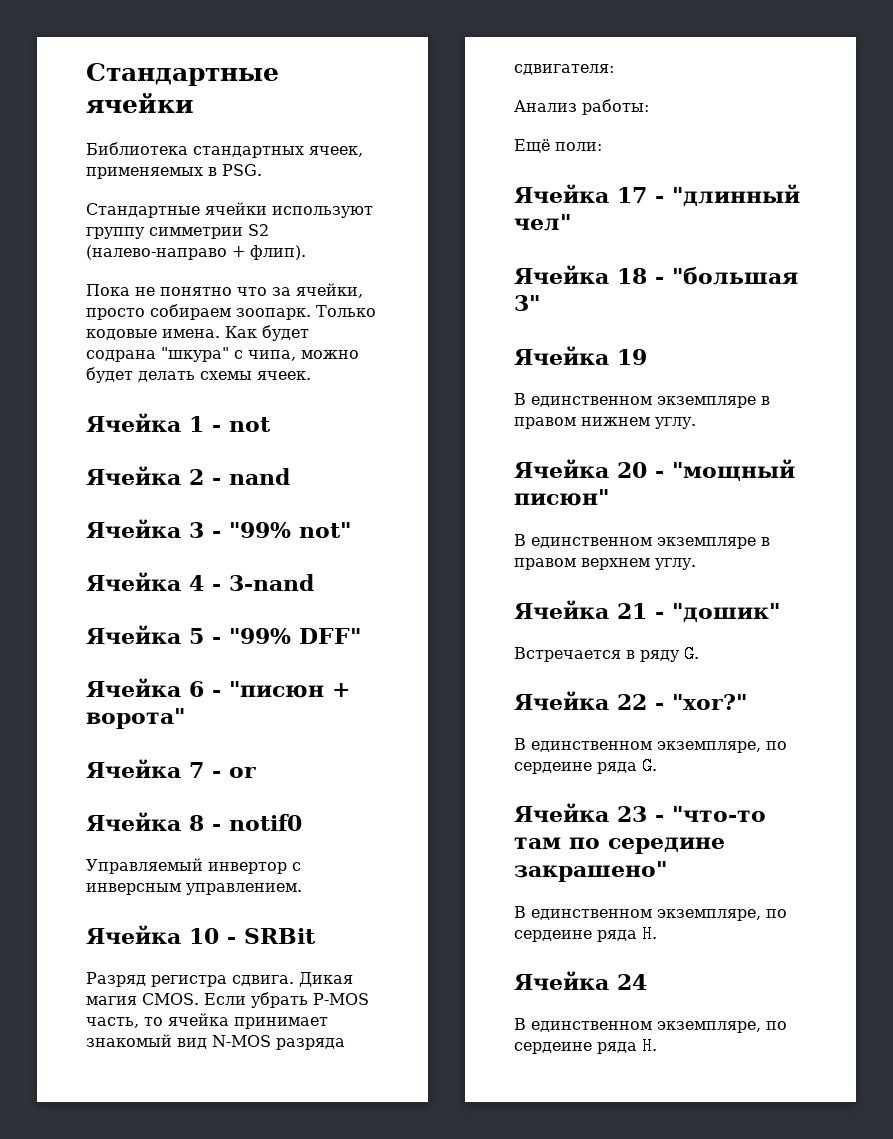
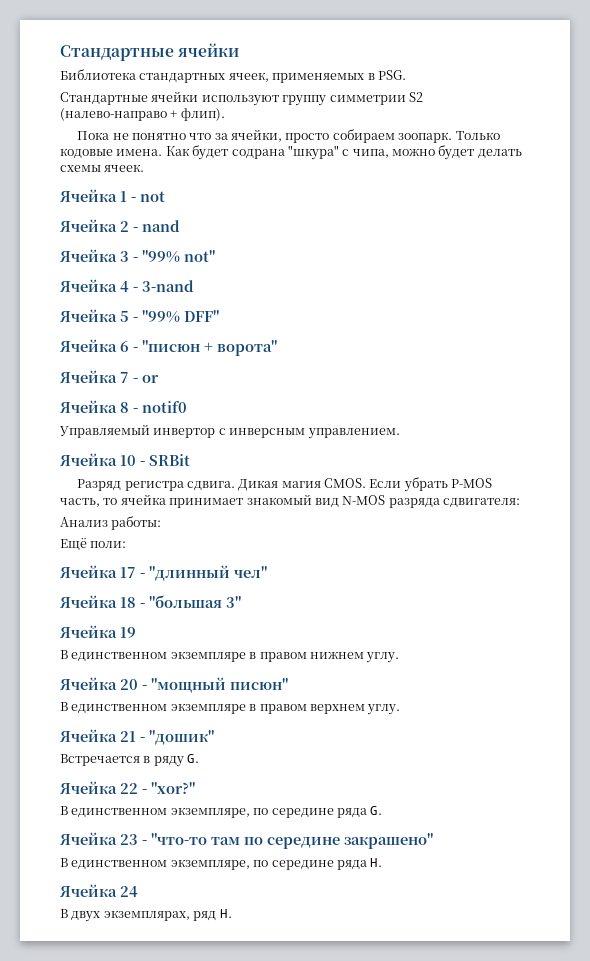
- В единственном экземпляре, по сердеине ряда G.
+ В единственном экземпляре, по середине ряда G.
  Ячейка 23 - "что-то там по середине закрашено"
- В единственном экземпляре, по сердеине ряда H.
+ В единственном экземпляре, по середине ряда H.
  Ячейка 24
- В единственном экземпляре, по сердеине ряда H.
+ В двух экземплярах, ряд H.

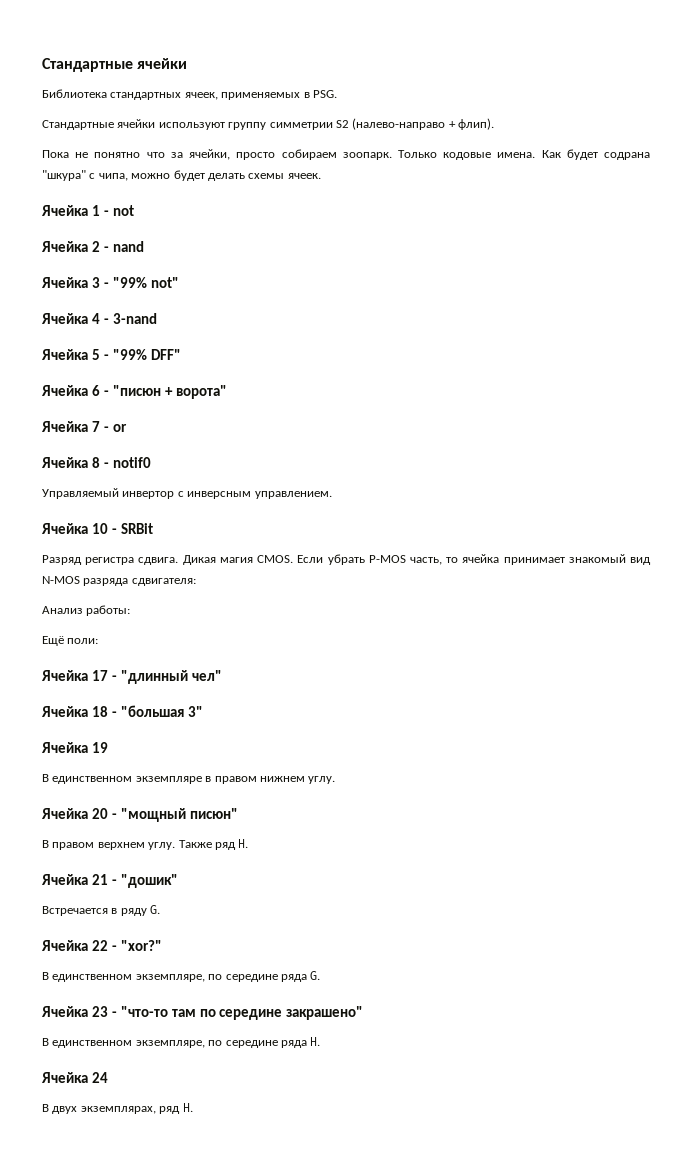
- В единственном экземпляре в правом верхнем углу.
+ В правом верхнем углу. Также ряд H.

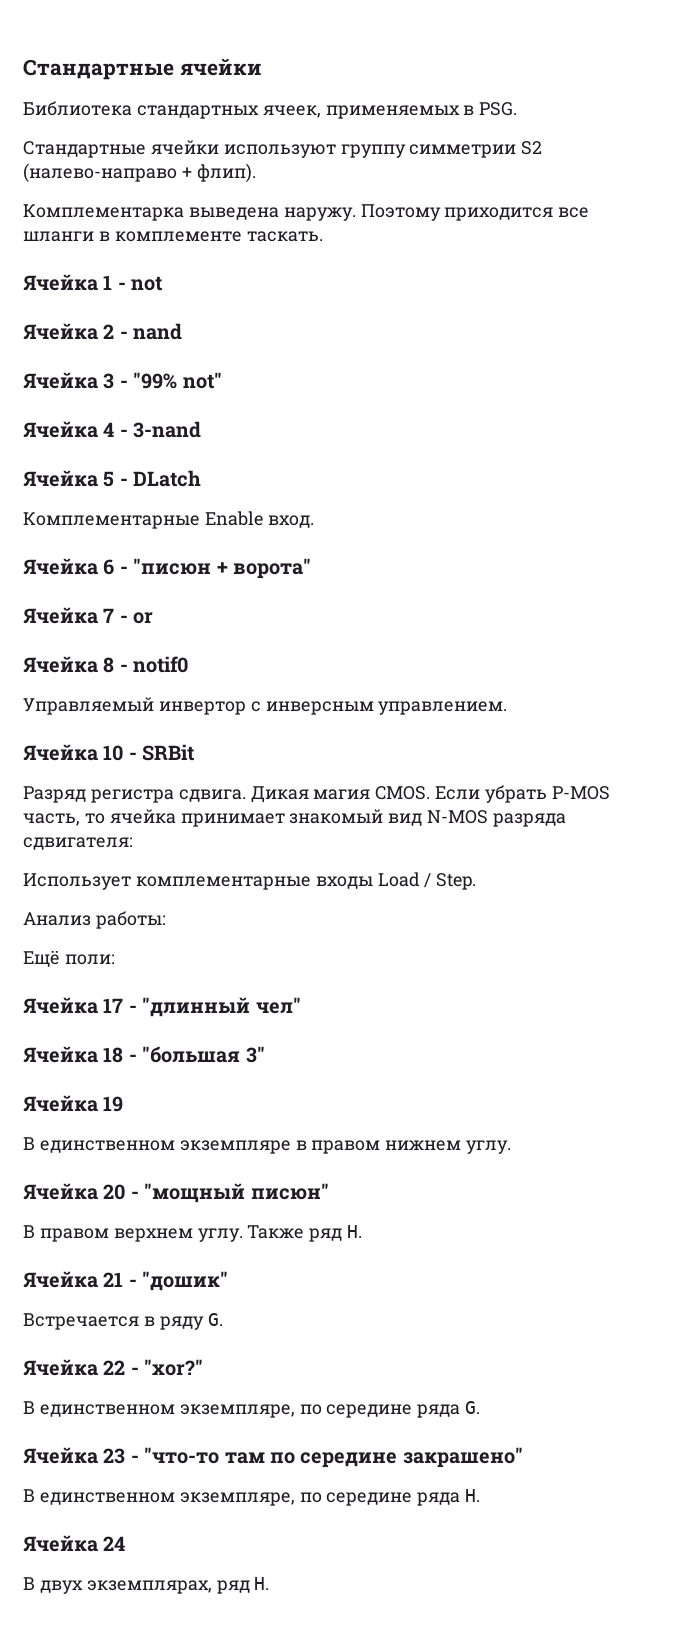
- Пока не понятно что за ячейки, просто собираем зоопарк. Только кодовые имена. Как будет содрана "шкура" с чипа, можно будет делать схемы ячеек.
+ Комплементарка выведена наружу. Поэтому приходится все шланги в комплементе таскать.
- Ячейка 5 - "99% DFF"
+ Ячейка 5 - DLatch
+ Комплементарные Enable вход.
+ Использует комплементарные входы Load / Step.

